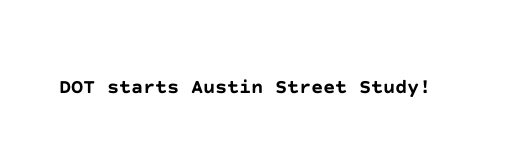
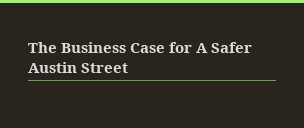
- DOT starts Austin Street Study!
+ The Business Case for A Safer Austin Street

